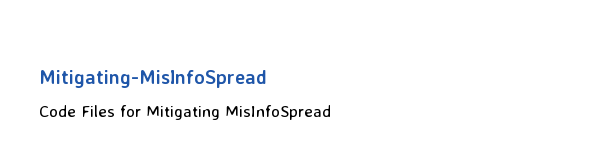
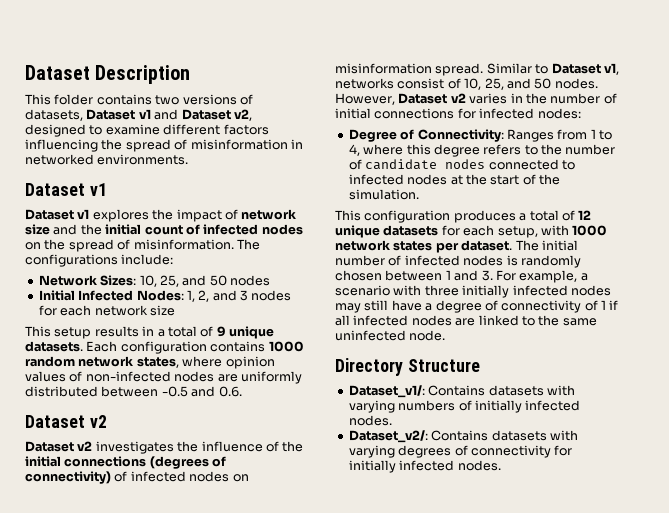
- Mitigating-MisInfoSpread
- Code Files for Mitigating MisInfoSpread
+ Dataset Description
+ This folder contains two versions of datasets, Dataset v1 and Dataset v2, designed to examine different factors influencing the spread of misinformation in networked environments.
+ Dataset v1
+ Dataset v1 explores the impact of network size and the initial count of infected nodes on the spread of misinformation. The configurations include:
+ Network Sizes: 10, 25, and 50 nodes
+ Initial Infected Nodes: 1, 2, and 3 nodes for each network size
+ This setup results in a total of 9 unique datasets. Each configuration contains 1000 random network states, where opinion values of non-infected nodes are uniformly distributed between -0.5 and 0.6.
+ Dataset v2
+ Dataset v2 investigates the influence of the initial connections (degrees of connectivity) of infected nodes on misinformation spread. Similar to Dataset v1, networks consist of 10, 25, and 50 nodes. However, Dataset v2 varies in the number of initial connections for infected nodes:
+ Degree of Connectivity: Ranges from 1 to 4, where this degree refers to the number of candidate nodes connected to infected nodes at the start of the simulation.
+ This configuration produces a total of 12 unique datasets for each setup, with 1000 network states per dataset. The initial number of infected nodes is randomly chosen between 1 and 3. For example, a scenario with three initially infected nodes may still have a degree of connectivity of 1 if all infected nodes are linked to the same uninfected node.
+ Directory Structure
+ Dataset_v1/: Contains datasets with varying numbers of initially infected nodes.
+ Dataset_v2/: Contains datasets with varying degrees of connectivity for initially infected nodes.

